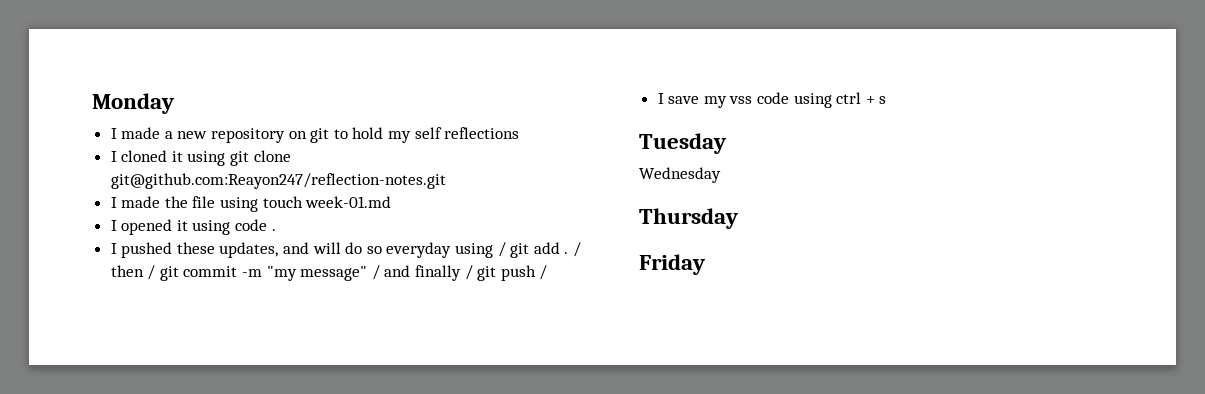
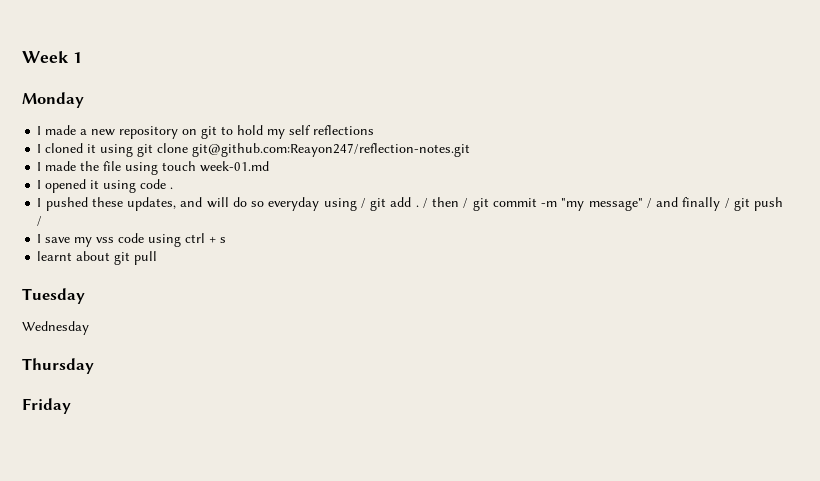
+ Week 1
+ learnt about git pull

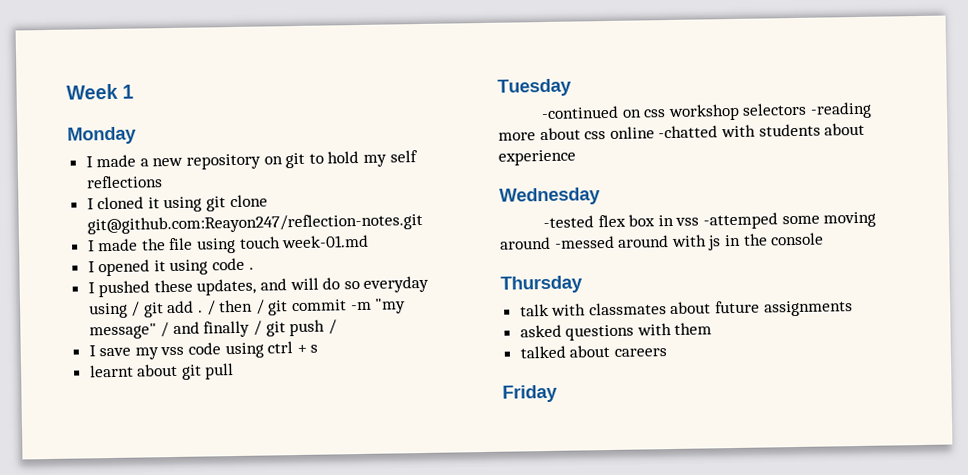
+ -continued on css workshop selectors -reading more about css online -chatted with students about experience
  Wednesday
+ -tested flex box in vss -attemped some moving around -messed around with js in the console
  Thursday
+ talk with classmates about future assignments
+ asked questions with them
+ talked about careers

